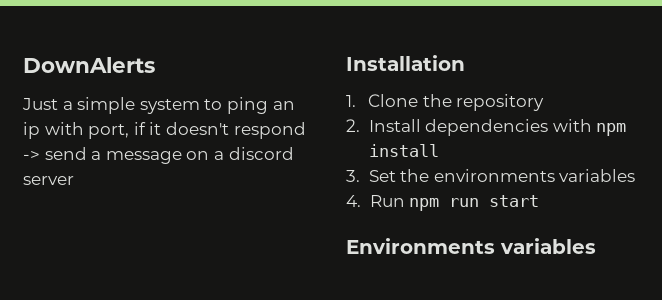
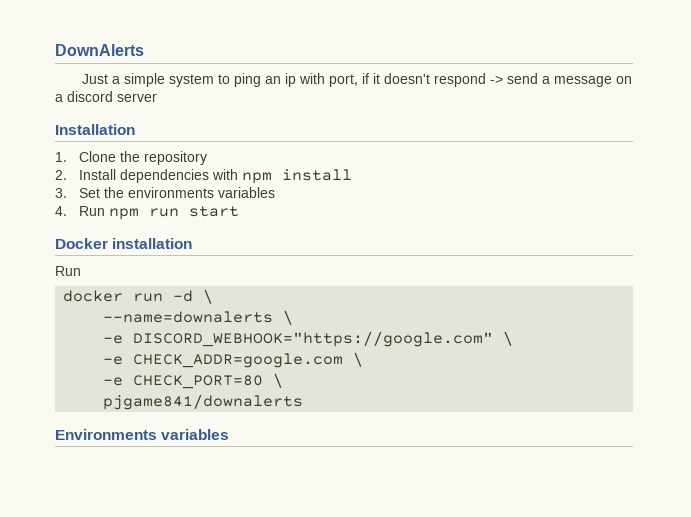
+ Docker installation
+ Run
+ docker run -d \
+ --name=downalerts \
+ -e DISCORD_WEBHOOK="https://google.com" \
+ -e CHECK_ADDR=google.com \
+ -e CHECK_PORT=80 \
+ pjgame841/downalerts

